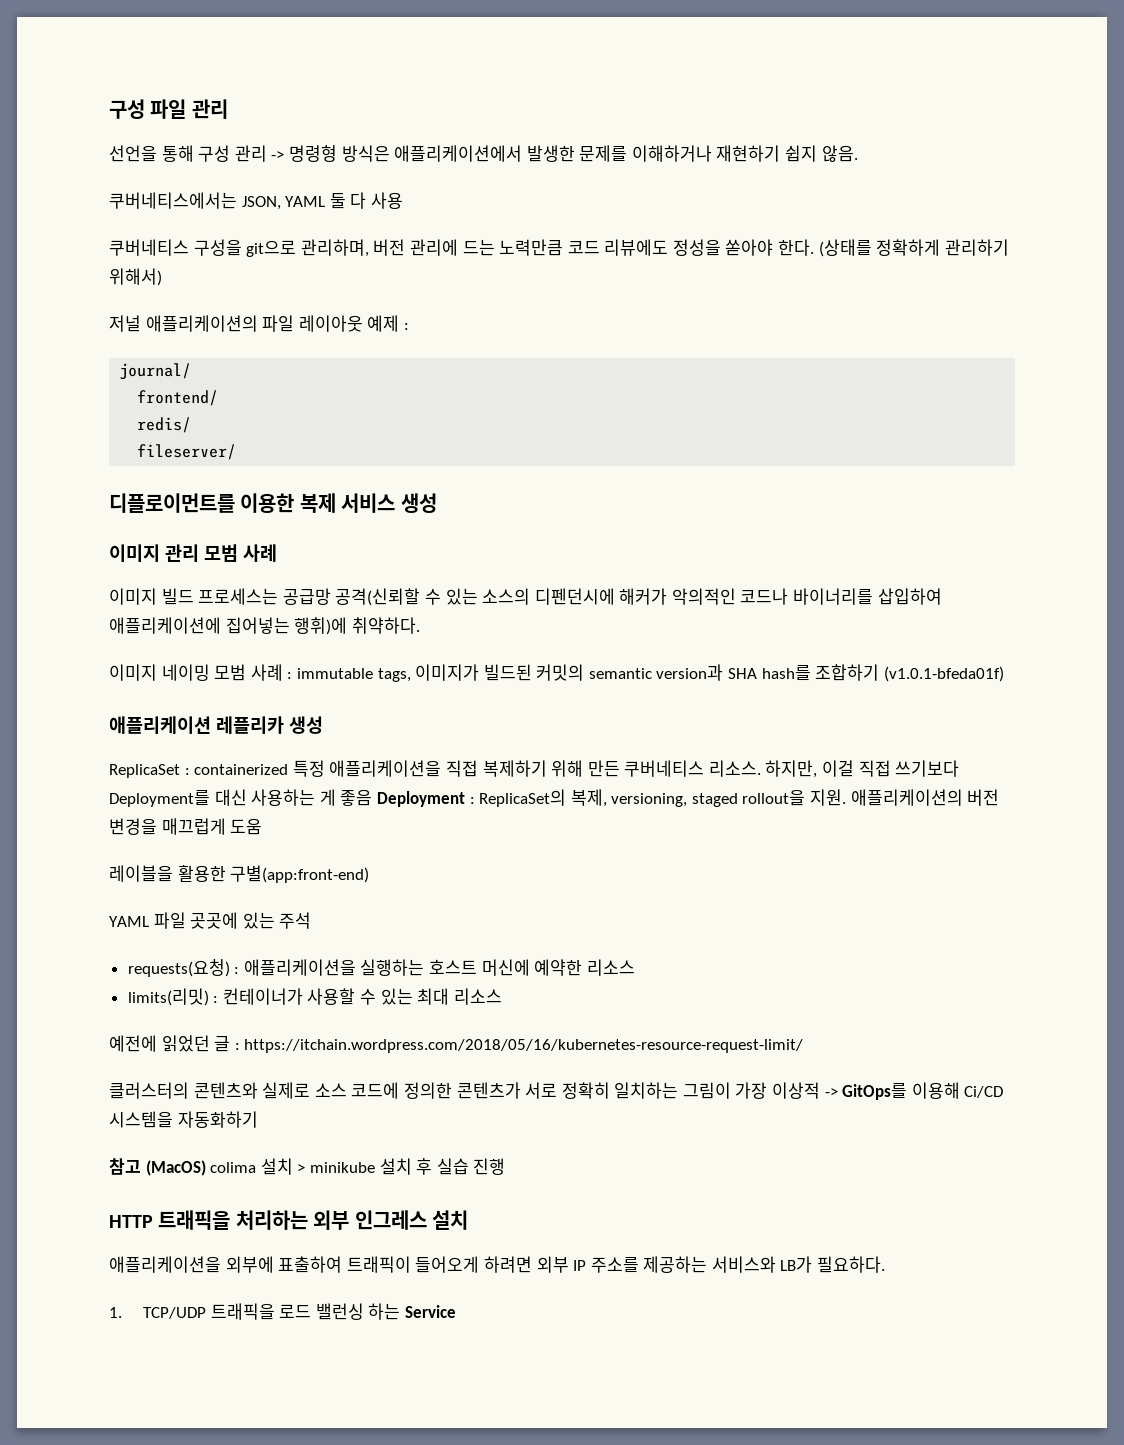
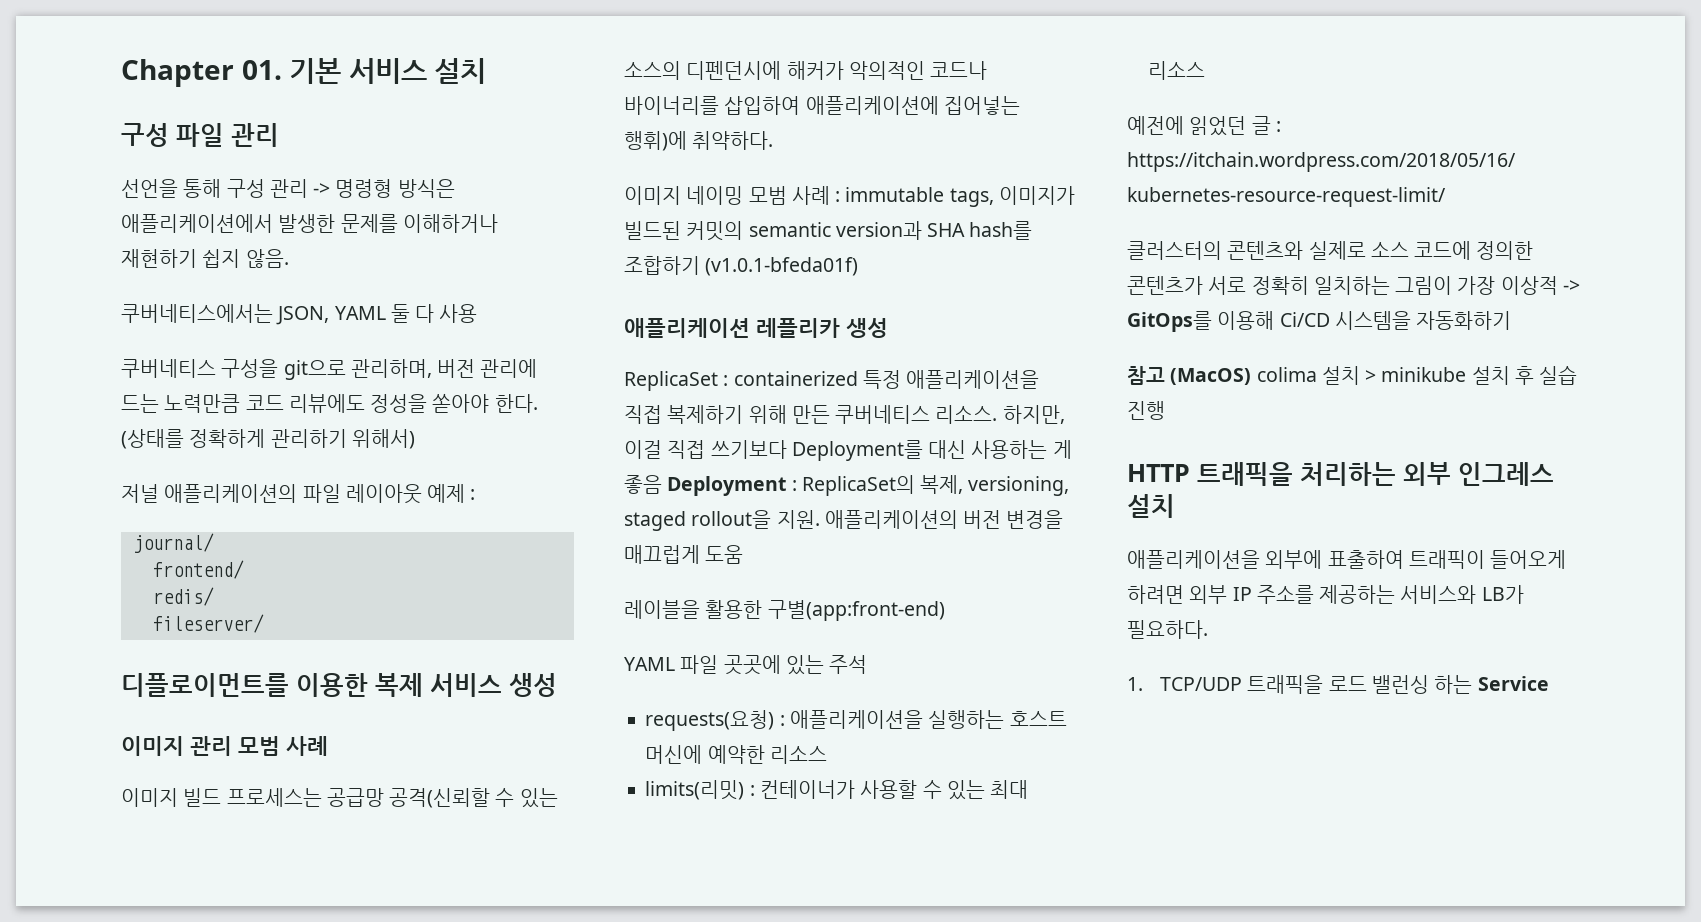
+ Chapter 01. 기본 서비스 설치

